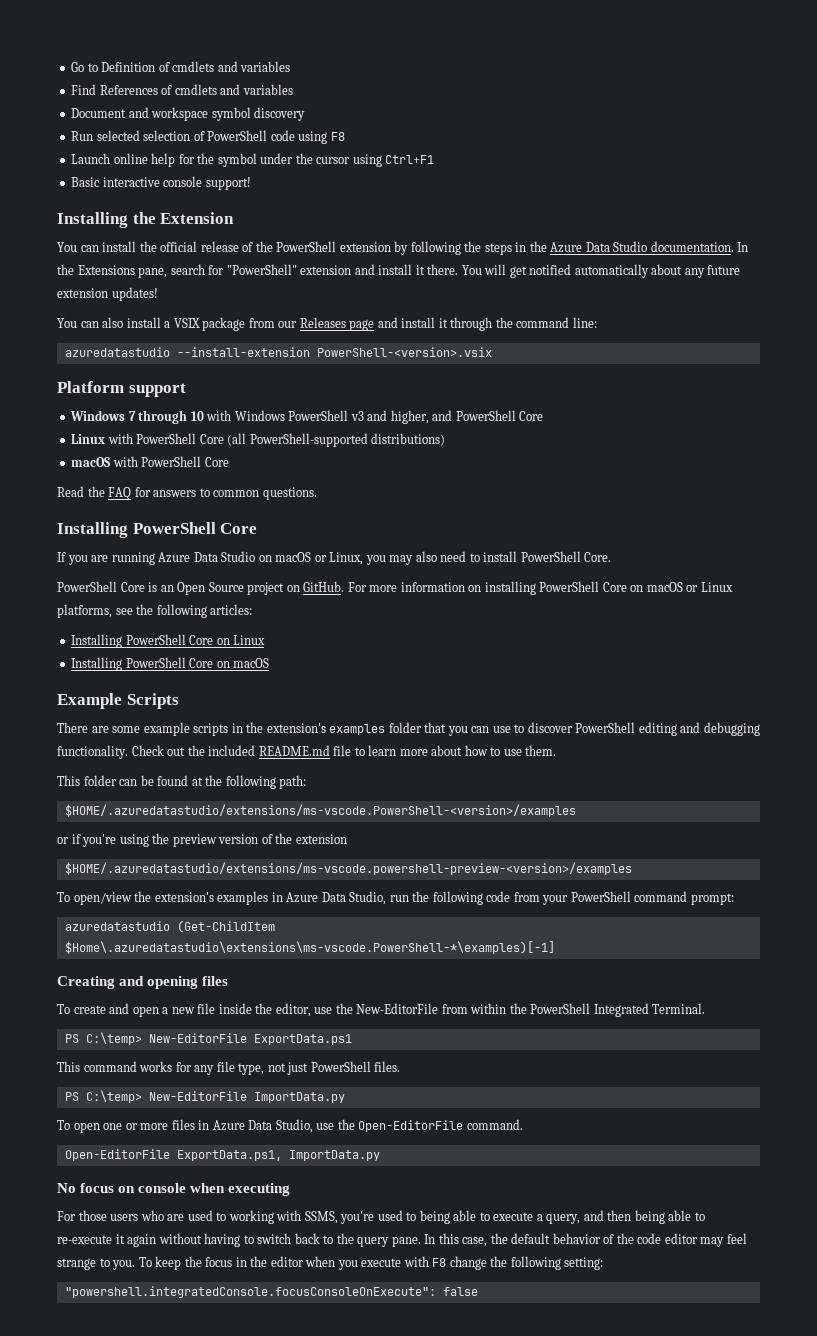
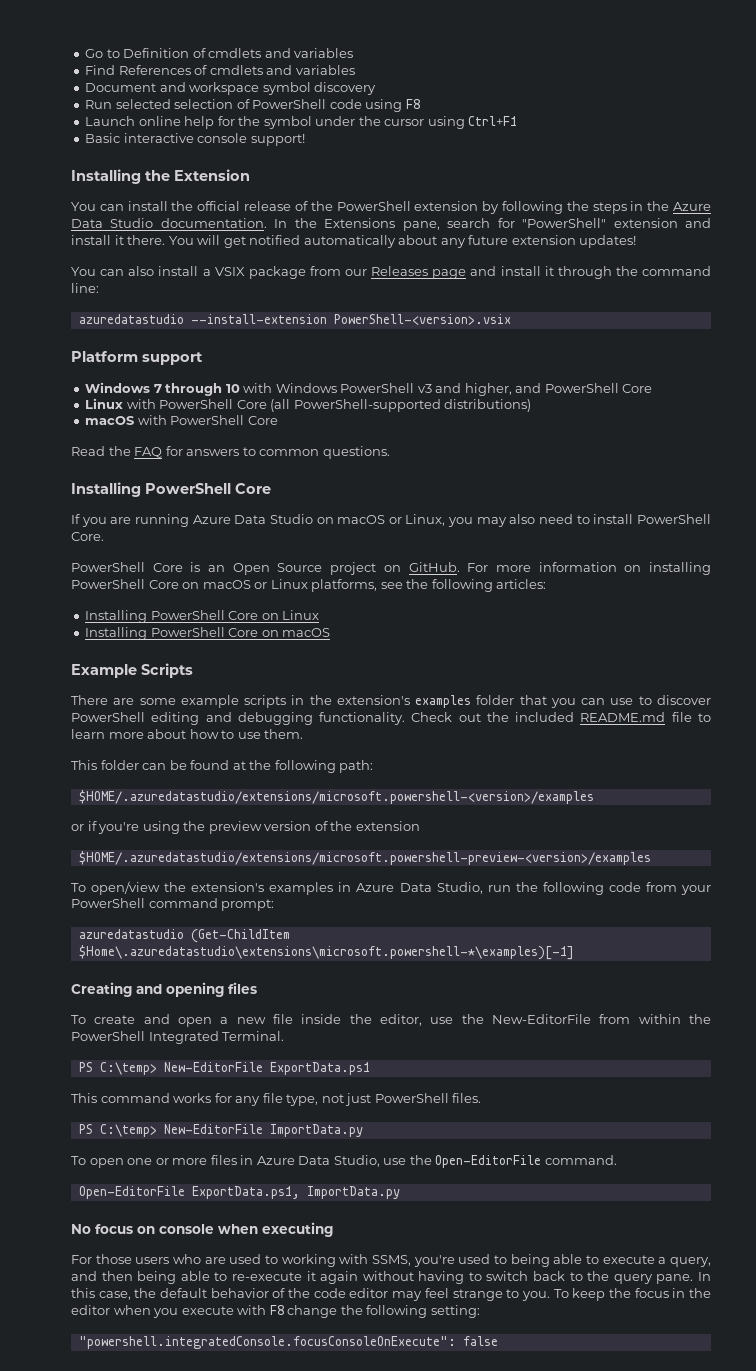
- $HOME/.azuredatastudio/extensions/ms-vscode.PowerShell-<version>/examples
+ $HOME/.azuredatastudio/extensions/microsoft.powershell-<version>/examples
- $HOME/.azuredatastudio/extensions/ms-vscode.powershell-preview-<version>/examples
+ $HOME/.azuredatastudio/extensions/microsoft.powershell-preview-<version>/examples
- azuredatastudio (Get-ChildItem $Home\.azuredatastudio\extensions\ms-vscode.PowerShell-*\examples)[-1]
+ azuredatastudio (Get-ChildItem $Home\.azuredatastudio\extensions\microsoft.powershell-*\examples)[-1]

